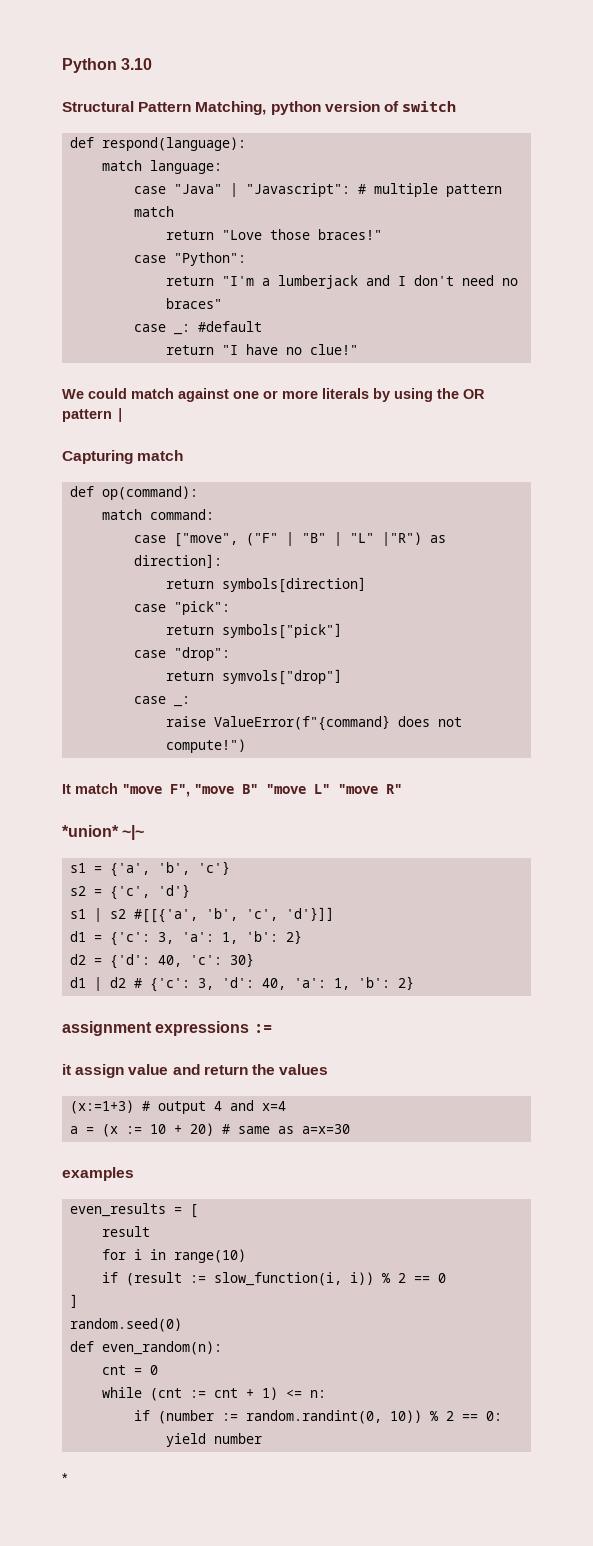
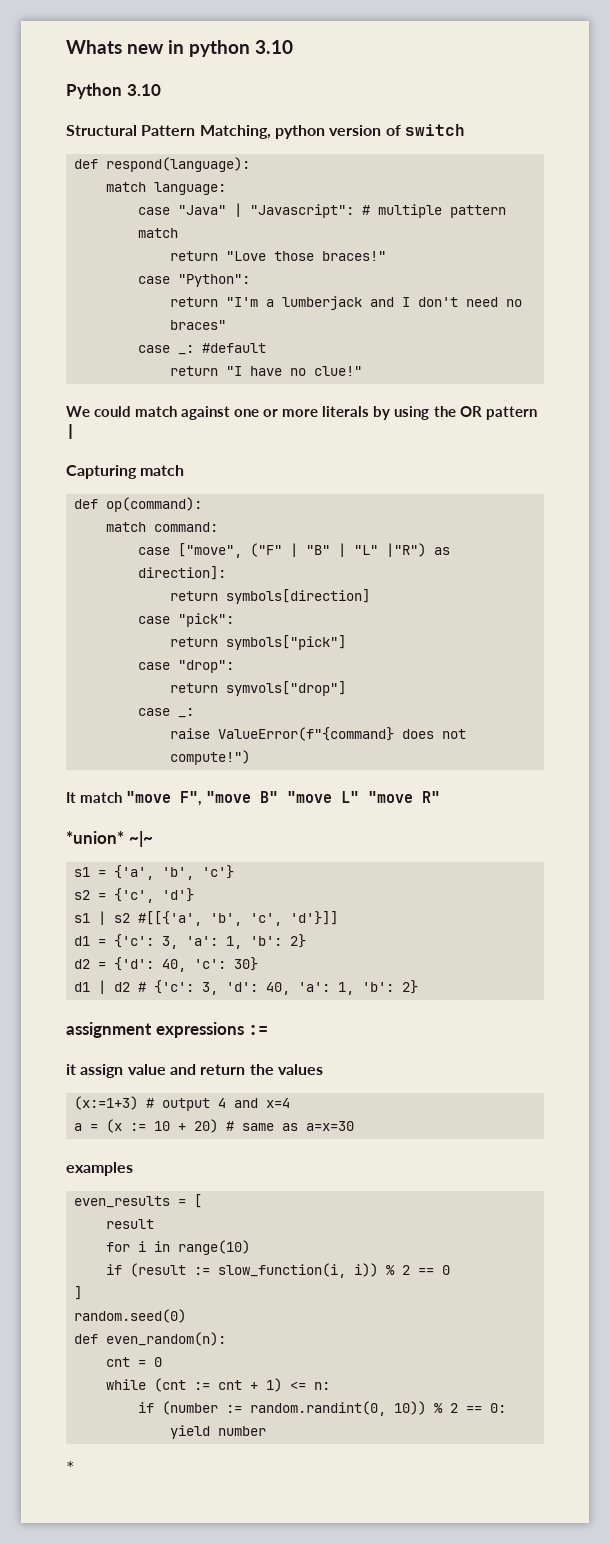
+ Whats new in python 3.10

